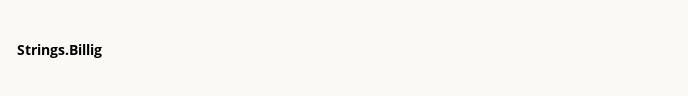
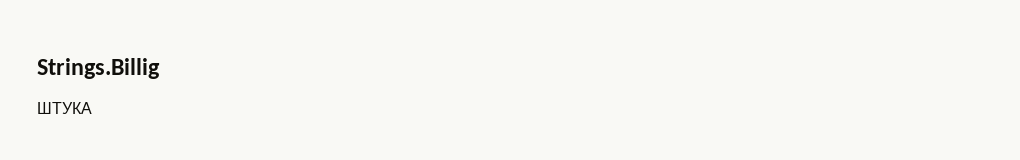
+ ШТУКА

